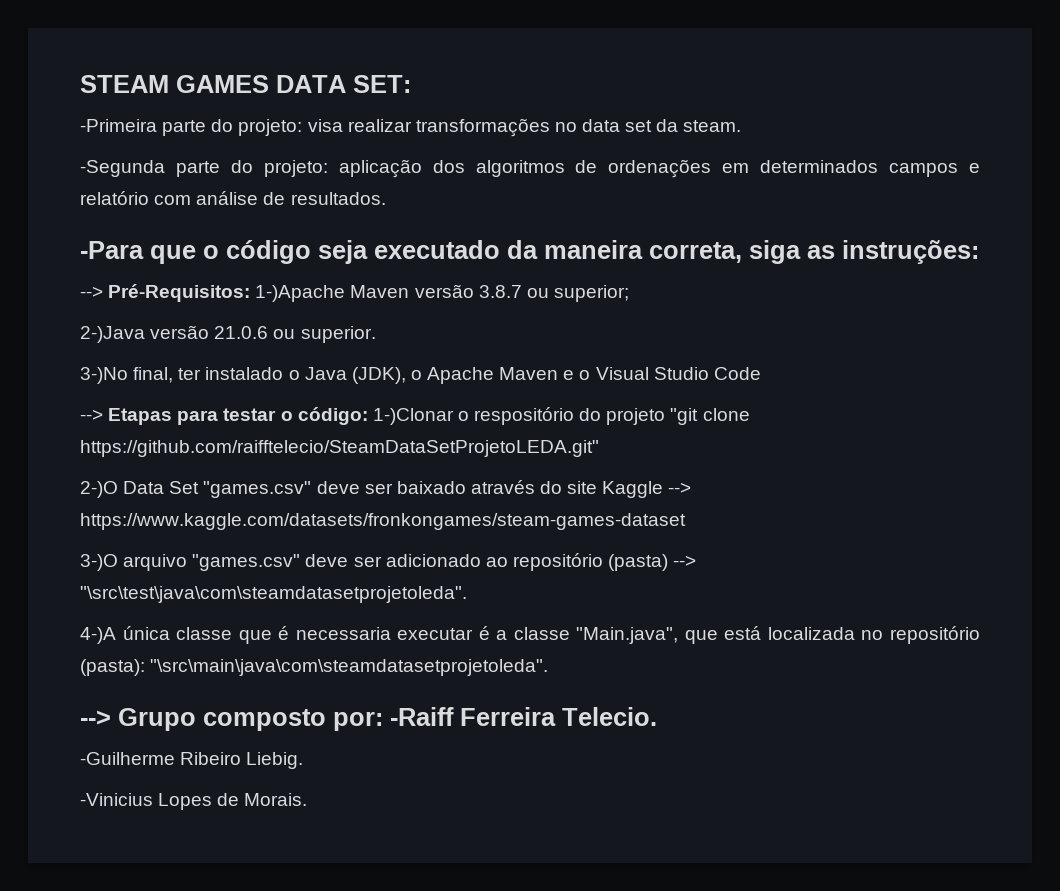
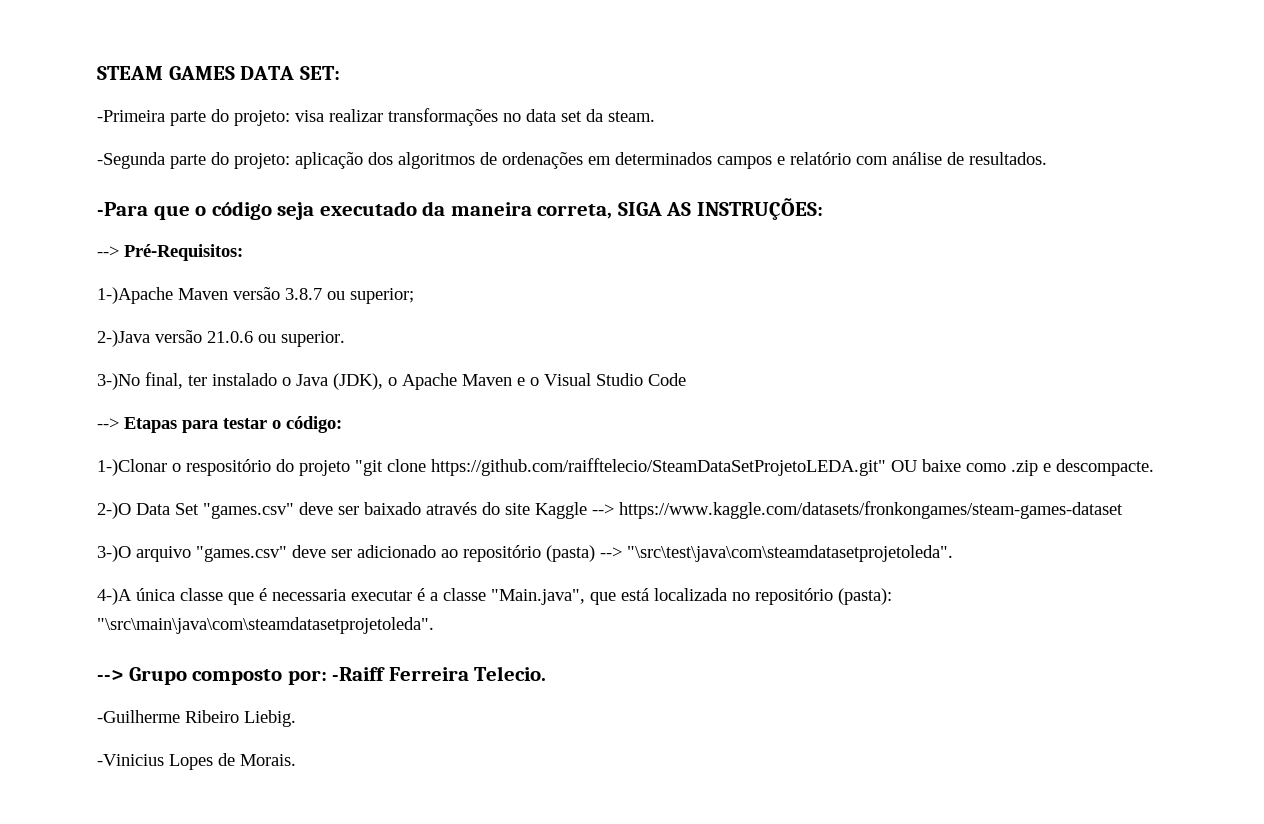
- -Para que o código seja executado da maneira correta, siga as instruções:
+ -Para que o código seja executado da maneira correta, SIGA AS INSTRUÇÕES:
- --> Pré-Requisitos: 1-)Apache Maven versão 3.8.7 ou superior;
+ --> Pré-Requisitos:
+ 1-)Apache Maven versão 3.8.7 ou superior;
- --> Etapas para testar o código: 1-)Clonar o respositório do projeto "git clone https://github.com/raifftelecio/SteamDataSetProjetoLEDA.git"
+ --> Etapas para testar o código:
+ 1-)Clonar o respositório do projeto "git clone https://github.com/raifftelecio/SteamDataSetProjetoLEDA.git" OU baixe como .zip e descompacte.

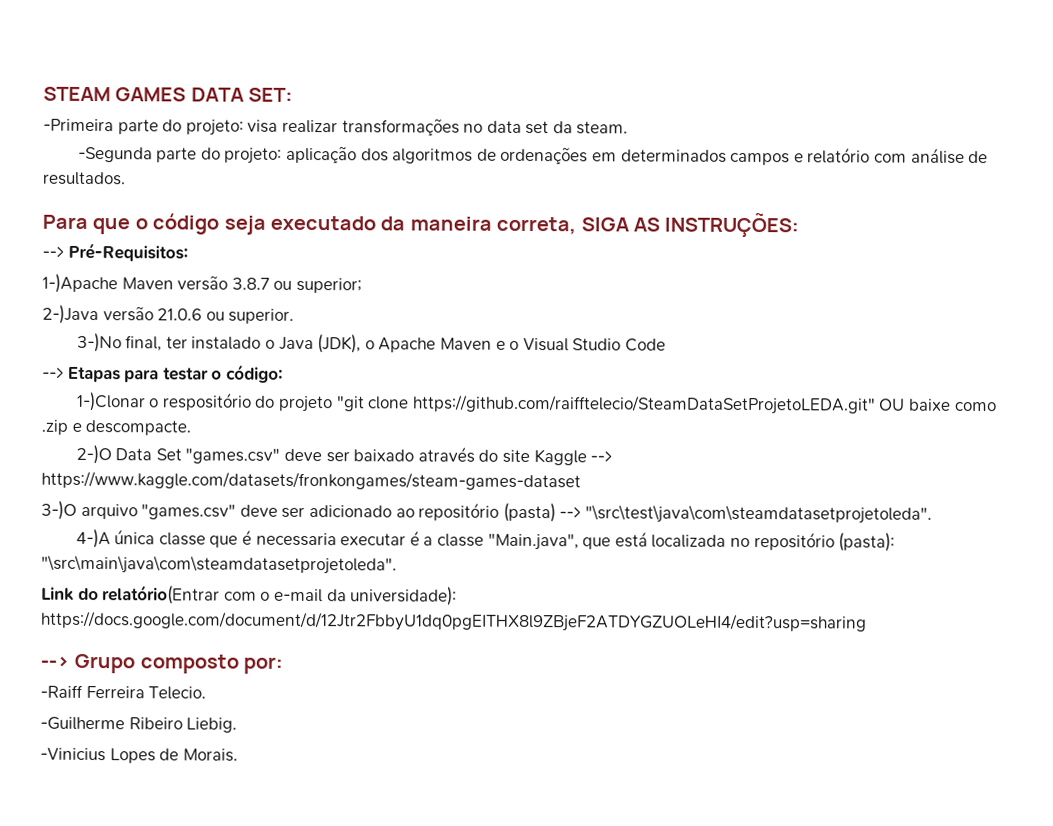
- -Para que o código seja executado da maneira correta, SIGA AS INSTRUÇÕES:
+ Para que o código seja executado da maneira correta, SIGA AS INSTRUÇÕES:
+ Link do relatório(Entrar com o e-mail da universidade): https://docs.google.com/document/d/12Jtr2FbbyU1dq0pgEITHX8l9ZBjeF2ATDYGZUOLeHI4/edit?usp=sharing
- --> Grupo composto por: -Raiff Ferreira Telecio.
+ --> Grupo composto por:
+ -Raiff Ferreira Telecio.

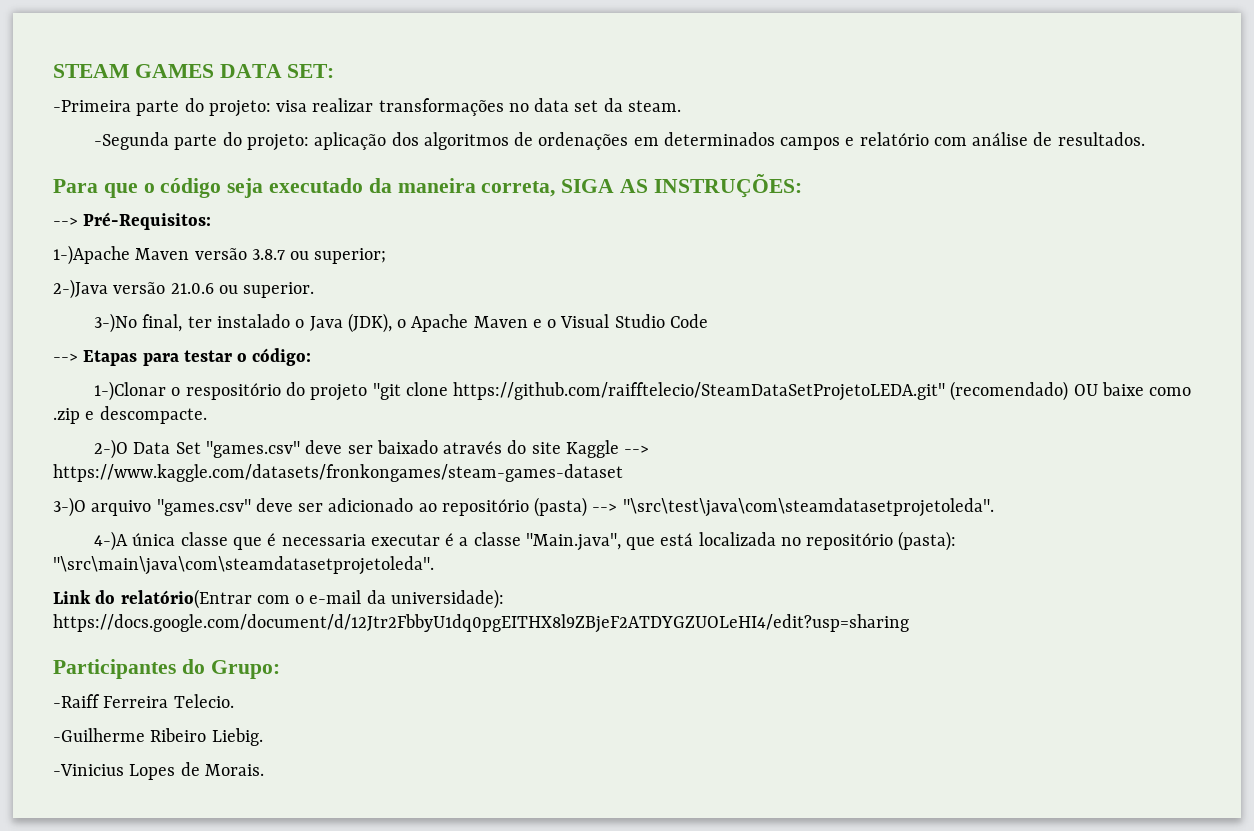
- 1-)Clonar o respositório do projeto "git clone https://github.com/raifftelecio/SteamDataSetProjetoLEDA.git" OU baixe como .zip e descompacte.
+ 1-)Clonar o respositório do projeto "git clone https://github.com/raifftelecio/SteamDataSetProjetoLEDA.git" (recomendado) OU baixe como .zip e descompacte.
- --> Grupo composto por:
+ Participantes do Grupo:

